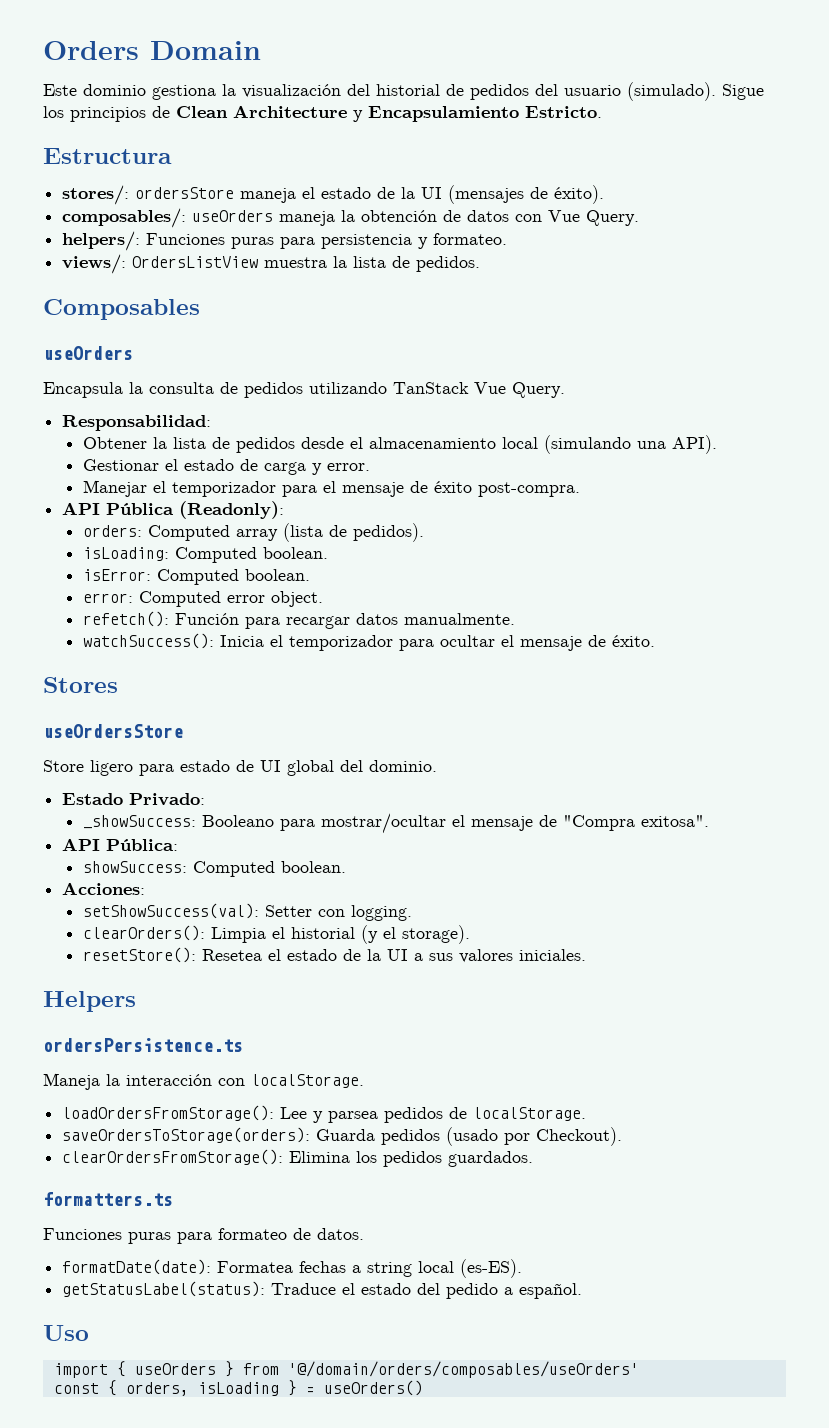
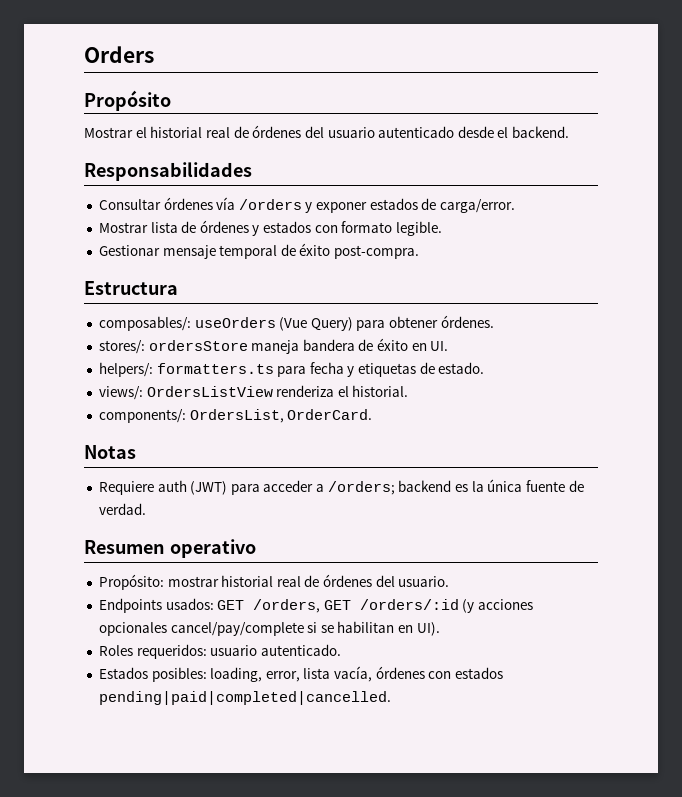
- Orders Domain
- Este dominio gestiona la visualización del historial de pedidos del usuario (simulado). Sigue los principios de Clean Architecture y Encapsulamiento Estricto.
+ Orders
+ Propósito
+ Mostrar el historial real de órdenes del usuario autenticado desde el backend.
+ Responsabilidades
+ Consultar órdenes vía /orders y exponer estados de carga/error.
+ Mostrar lista de órdenes y estados con formato legible.
+ Gestionar mensaje temporal de éxito post-compra.
  Estructura
- stores/: ordersStore maneja el estado de la UI (mensajes de éxito).
- composables/: useOrders maneja la obtención de datos con Vue Query.
- helpers/: Funciones puras para persistencia y formateo.
- views/: OrdersListView muestra la lista de pedidos.
- Composables
- useOrders
- Encapsula la consulta de pedidos utilizando TanStack Vue Query.
- Responsabilidad:
- Obtener la lista de pedidos desde el almacenamiento local (simulando una API).
- Gestionar el estado de carga y error.
- Manejar el temporizador para el mensaje de éxito post-compra.
- API Pública (Readonly):
- orders: Computed array (lista de pedidos).
- isLoading: Computed boolean.
- isError: Computed boolean.
- error: Computed error object.
- refetch(): Función para recargar datos manualmente.
- watchSuccess(): Inicia el temporizador para ocultar el mensaje de éxito.
- Stores
- useOrdersStore
- Store ligero para estado de UI global del dominio.
- Estado Privado:
- _showSuccess: Booleano para mostrar/ocultar el mensaje de "Compra exitosa".
- API Pública:
- showSuccess: Computed boolean.
- Acciones:
- setShowSuccess(val): Setter con logging.
- clearOrders(): Limpia el historial (y el storage).
- resetStore(): Resetea el estado de la UI a sus valores iniciales.
- Helpers
- ordersPersistence.ts
- Maneja la interacción con localStorage.
- loadOrdersFromStorage(): Lee y parsea pedidos de localStorage.
- saveOrdersToStorage(orders): Guarda pedidos (usado por Checkout).
- clearOrdersFromStorage(): Elimina los pedidos guardados.
- formatters.ts
- Funciones puras para formateo de datos.
- formatDate(date): Formatea fechas a string local (es-ES).
- getStatusLabel(status): Traduce el estado del pedido a español.
- Uso
- import { useOrders } from '@/domain/orders/composables/useOrders'
- const { orders, isLoading } = useOrders()
+ composables/: useOrders (Vue Query) para obtener órdenes.
+ stores/: ordersStore maneja bandera de éxito en UI.
+ helpers/: formatters.ts para fecha y etiquetas de estado.
+ views/: OrdersListView renderiza el historial.
+ components/: OrdersList, OrderCard.
+ Notas
+ Requiere auth (JWT) para acceder a /orders; backend es la única fuente de verdad.
+ Resumen operativo
+ Propósito: mostrar historial real de órdenes del usuario.
+ Endpoints usados: GET /orders, GET /orders/:id (y acciones opcionales cancel/pay/complete si se habilitan en UI).
+ Roles requeridos: usuario autenticado.
+ Estados posibles: loading, error, lista vacía, órdenes con estados pending|paid|completed|cancelled.

